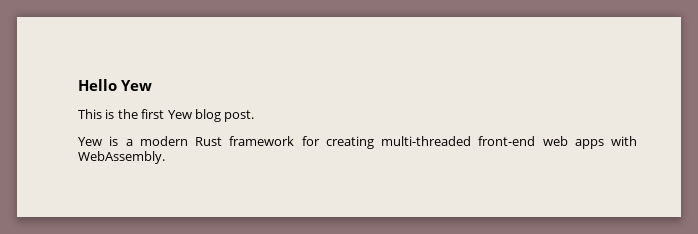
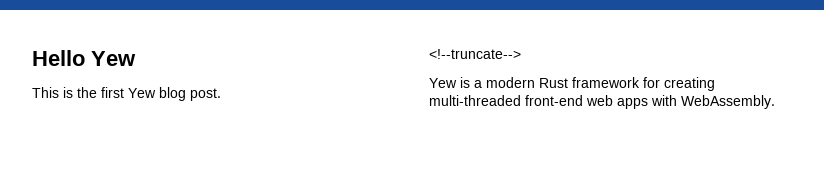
+ <!--truncate-->

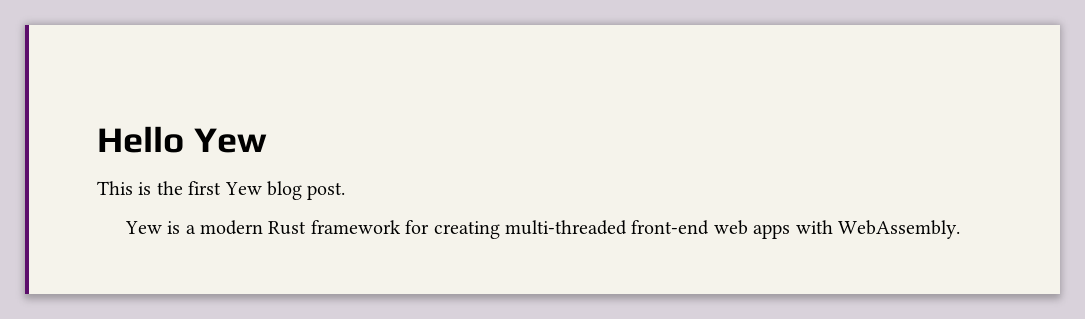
- <!--truncate-->

